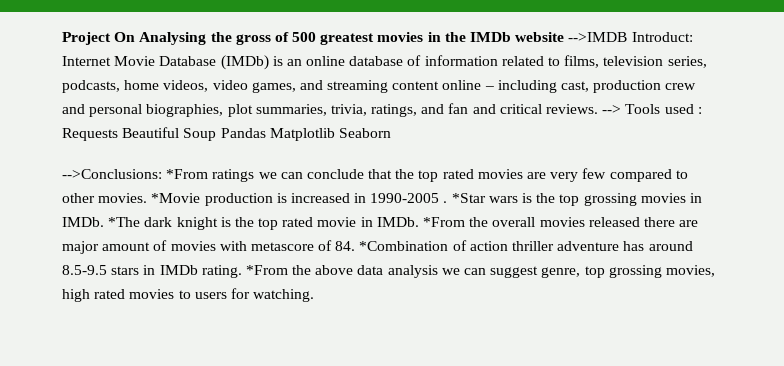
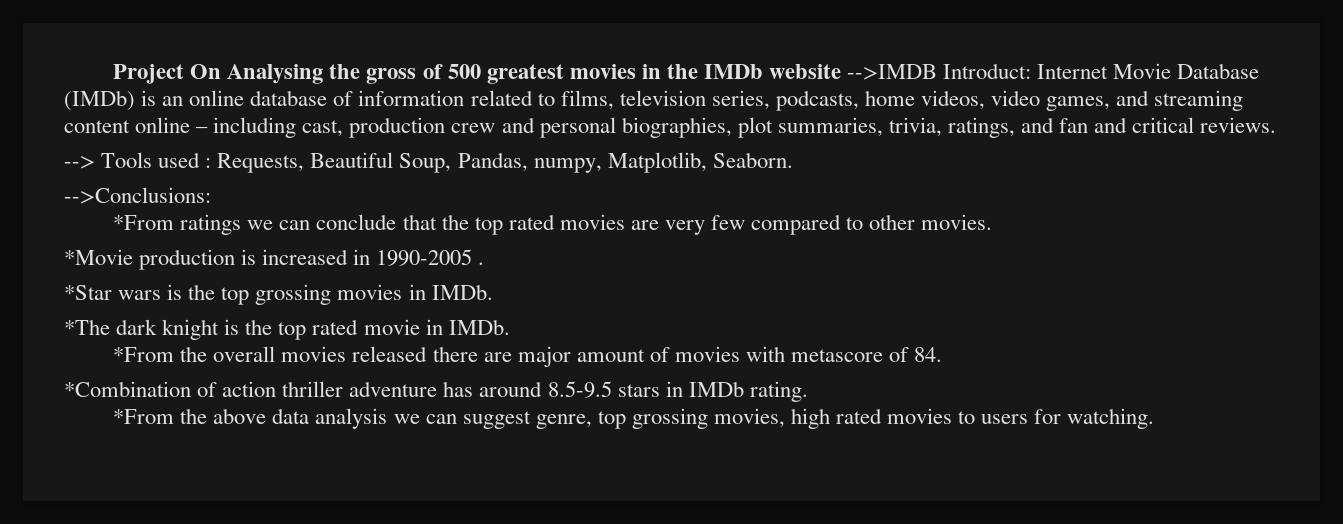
- Project On Analysing the gross of 500 greatest movies in the IMDb website -->IMDB Introduct: Internet Movie Database (IMDb) is an online database of information related to films, television series, podcasts, home videos, video games, and streaming content online – including cast, production crew and personal biographies, plot summaries, trivia, ratings, and fan and critical reviews. --> Tools used : Requests Beautiful Soup Pandas Matplotlib Seaborn
+ Project On Analysing the gross of 500 greatest movies in the IMDb website -->IMDB Introduct: Internet Movie Database (IMDb) is an online database of information related to films, television series, podcasts, home videos, video games, and streaming content online – including cast, production crew and personal biographies, plot summaries, trivia, ratings, and fan and critical reviews.
+ --> Tools used : Requests, Beautiful Soup, Pandas, numpy, Matplotlib, Seaborn.
- -->Conclusions: *From ratings we can conclude that the top rated movies are very few compared to other movies. *Movie production is increased in 1990-2005 . *Star wars is the top grossing movies in IMDb. *The dark knight is the top rated movie in IMDb. *From the overall movies released there are major amount of movies with metascore of 84. *Combination of action thriller adventure has around 8.5-9.5 stars in IMDb rating. *From the above data analysis we can suggest genre, top grossing movies, high rated movies to users for watching.
+ -->Conclusions:
+ *From ratings we can conclude that the top rated movies are very few compared to other movies.
+ *Movie production is increased in 1990-2005 .
+ *Star wars is the top grossing movies in IMDb.
+ *The dark knight is the top rated movie in IMDb.
+ *From the overall movies released there are major amount of movies with metascore of 84.
+ *Combination of action thriller adventure has around 8.5-9.5 stars in IMDb rating.
+ *From the above data analysis we can suggest genre, top grossing movies, high rated movies to users for watching.

